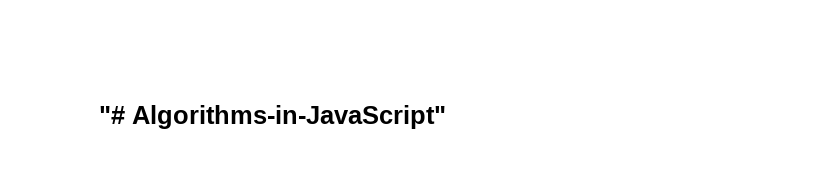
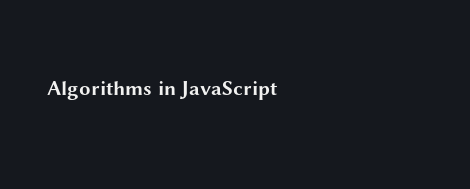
- "# Algorithms-in-JavaScript"
+ Algorithms in JavaScript

